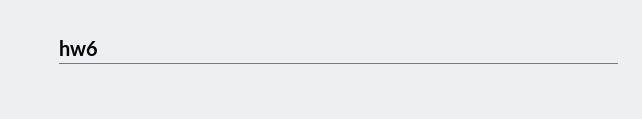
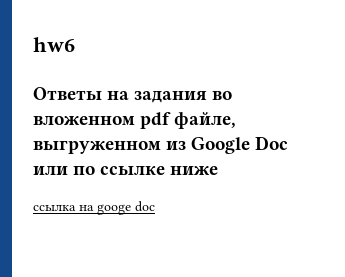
+ Ответы на задания во вложенном pdf файле, выгруженном из Google Doc или по ссылке ниже
+ ссылка на googe doc

